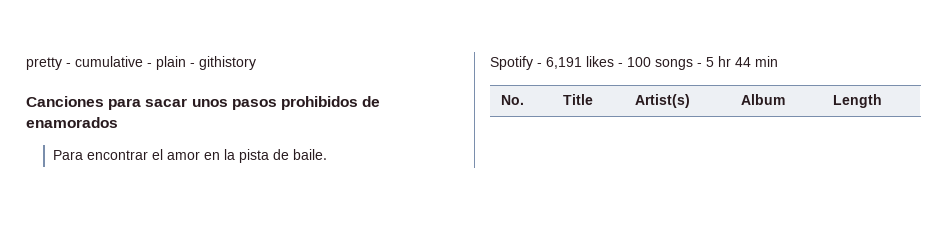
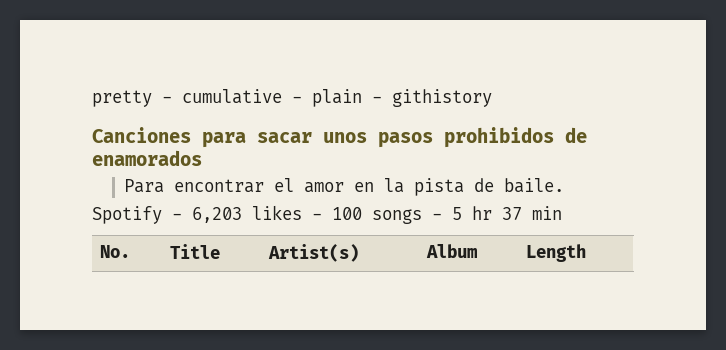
- Spotify - 6,191 likes - 100 songs - 5 hr 44 min
+ Spotify - 6,203 likes - 100 songs - 5 hr 37 min

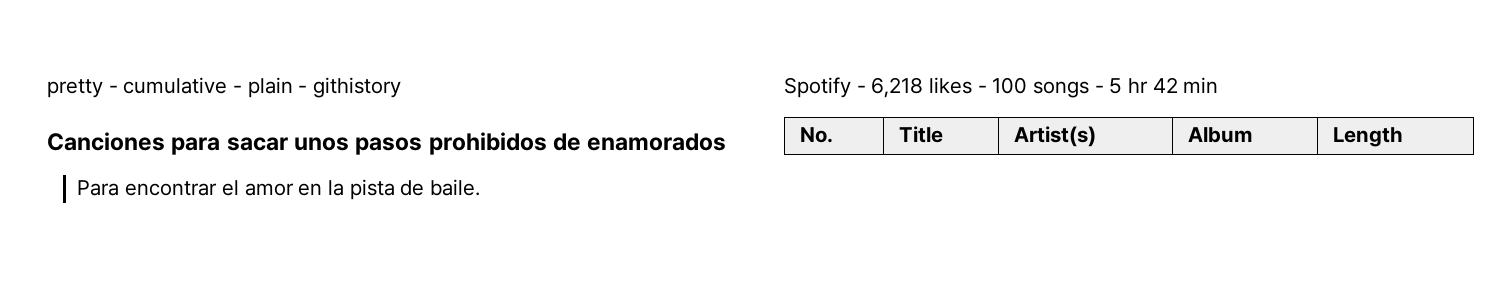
- Spotify - 6,203 likes - 100 songs - 5 hr 37 min
+ Spotify - 6,218 likes - 100 songs - 5 hr 42 min

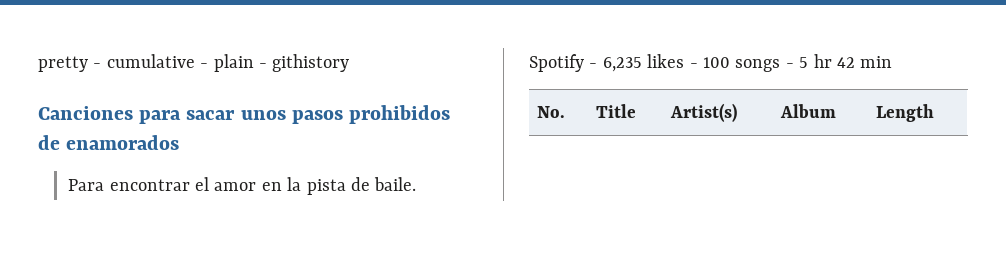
- Spotify - 6,218 likes - 100 songs - 5 hr 42 min
+ Spotify - 6,235 likes - 100 songs - 5 hr 42 min

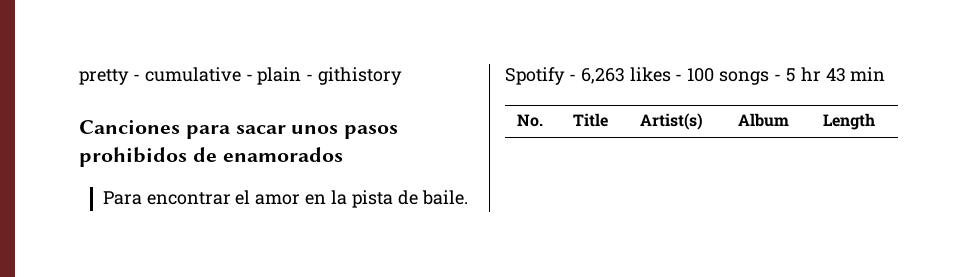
- Spotify - 6,235 likes - 100 songs - 5 hr 42 min
+ Spotify - 6,263 likes - 100 songs - 5 hr 43 min

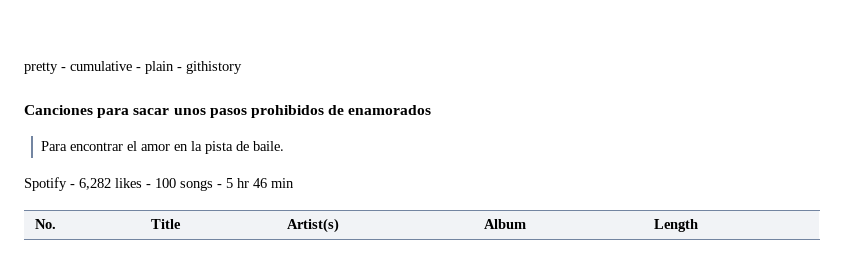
- Spotify - 6,263 likes - 100 songs - 5 hr 43 min
+ Spotify - 6,282 likes - 100 songs - 5 hr 46 min

